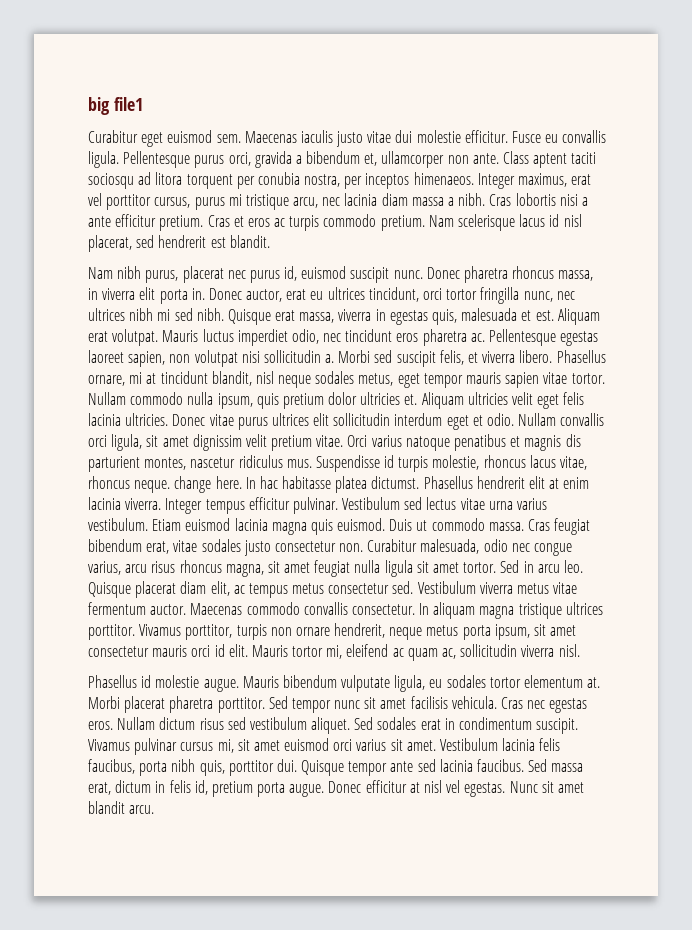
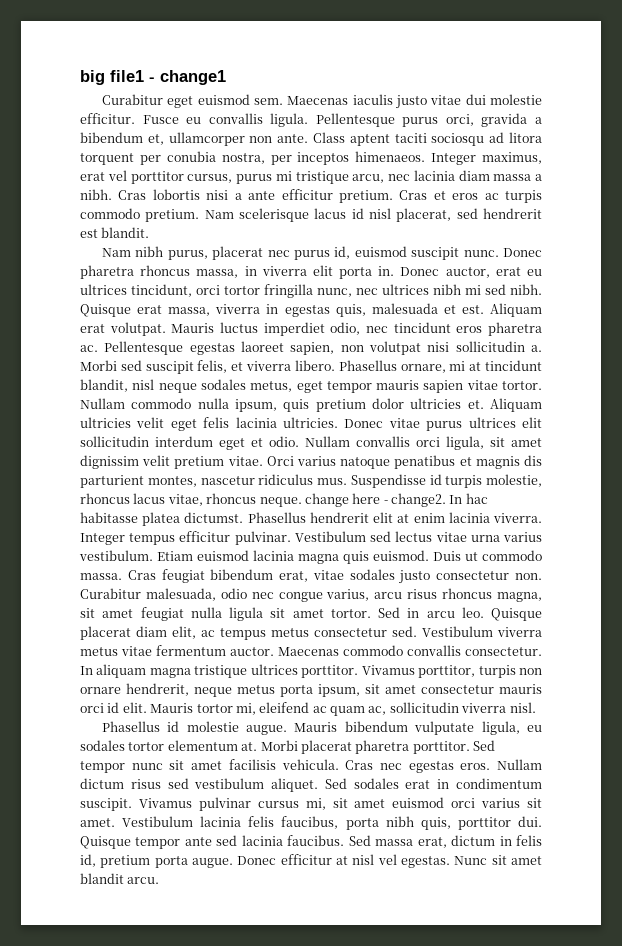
- big file1
+ big file1 - change1
- Suspendisse id turpis molestie, rhoncus lacus vitae, rhoncus neque. change here.
+ Suspendisse id turpis molestie, rhoncus lacus vitae, rhoncus neque. change here - change2.

